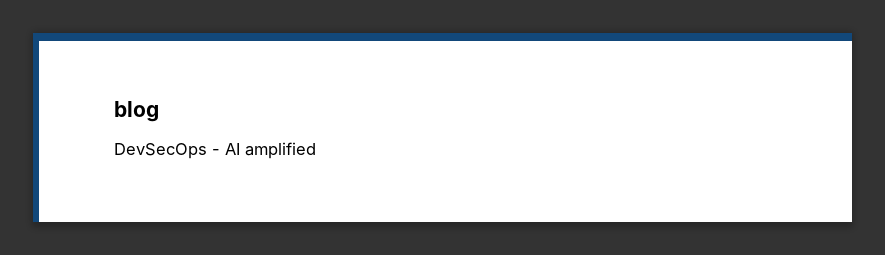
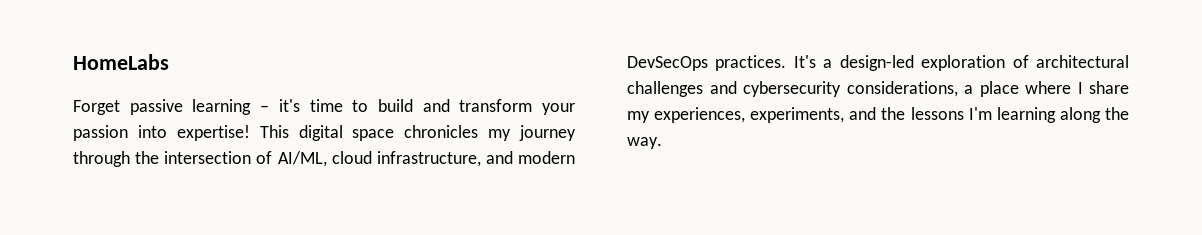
- blog
- DevSecOps - AI amplified
+ HomeLabs
+ Forget passive learning – it's time to build and transform your passion into expertise! This digital space chronicles my journey through the intersection of AI/ML, cloud infrastructure, and modern DevSecOps practices. It's a design-led exploration of architectural challenges and cybersecurity considerations, a place where I share my experiences, experiments, and the lessons I'm learning along the way.

